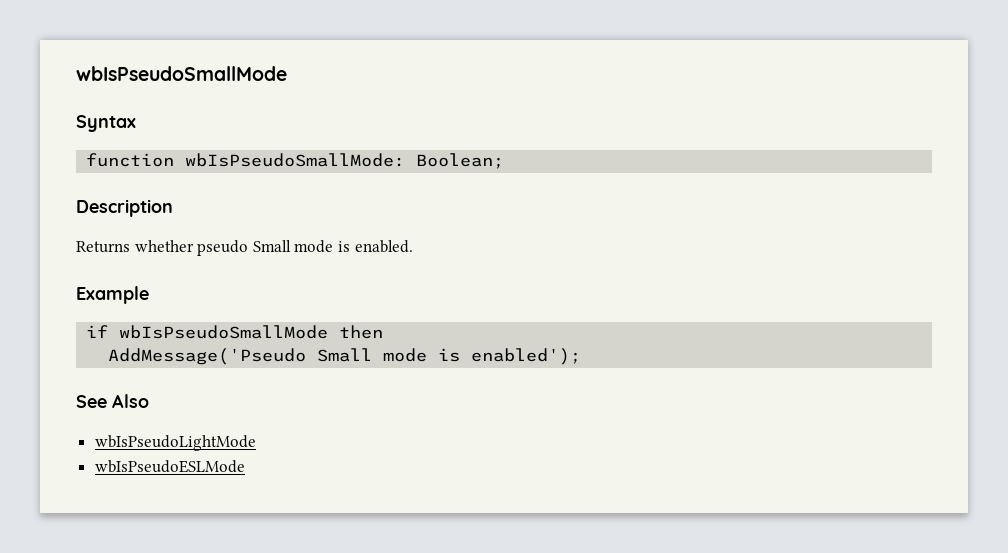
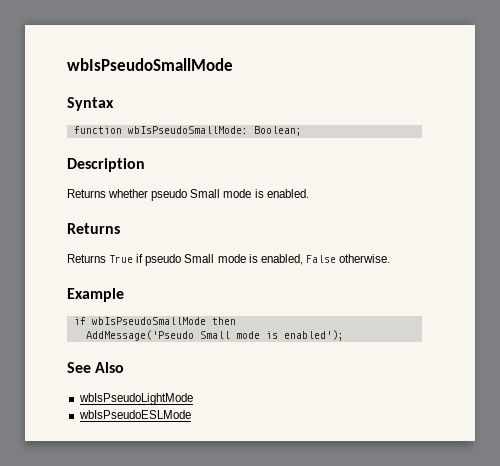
  Returns whether pseudo Small mode is enabled.
+ Returns
+ Returns True if pseudo Small mode is enabled, False otherwise.

